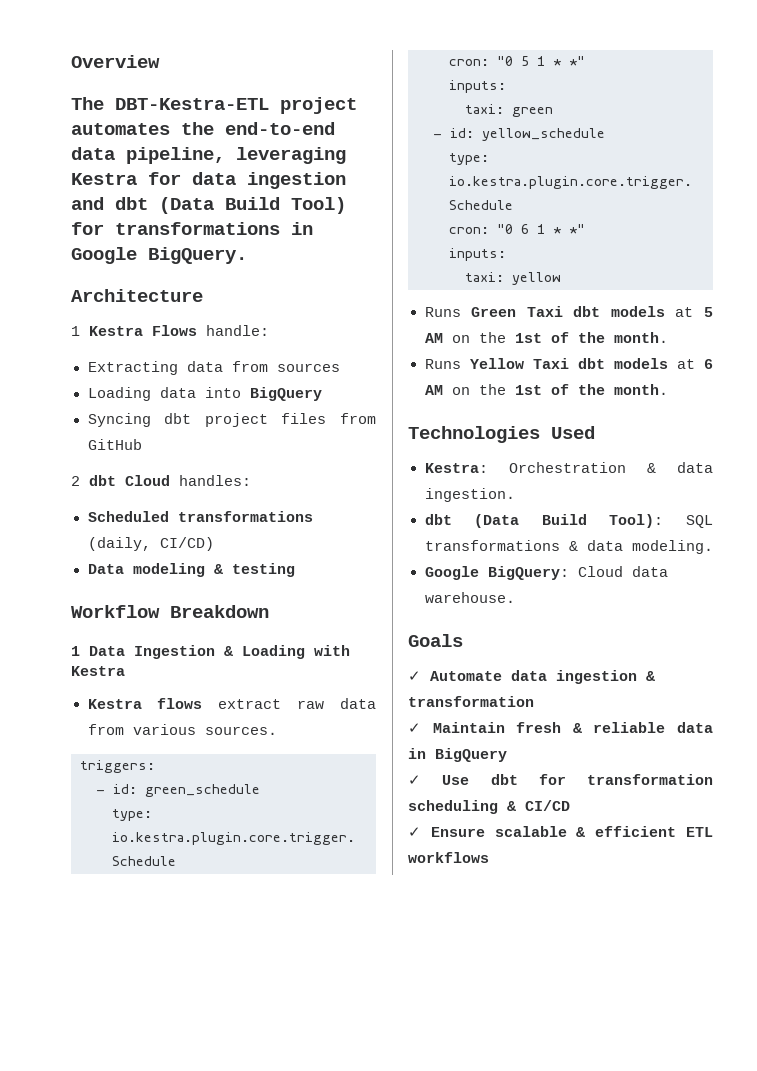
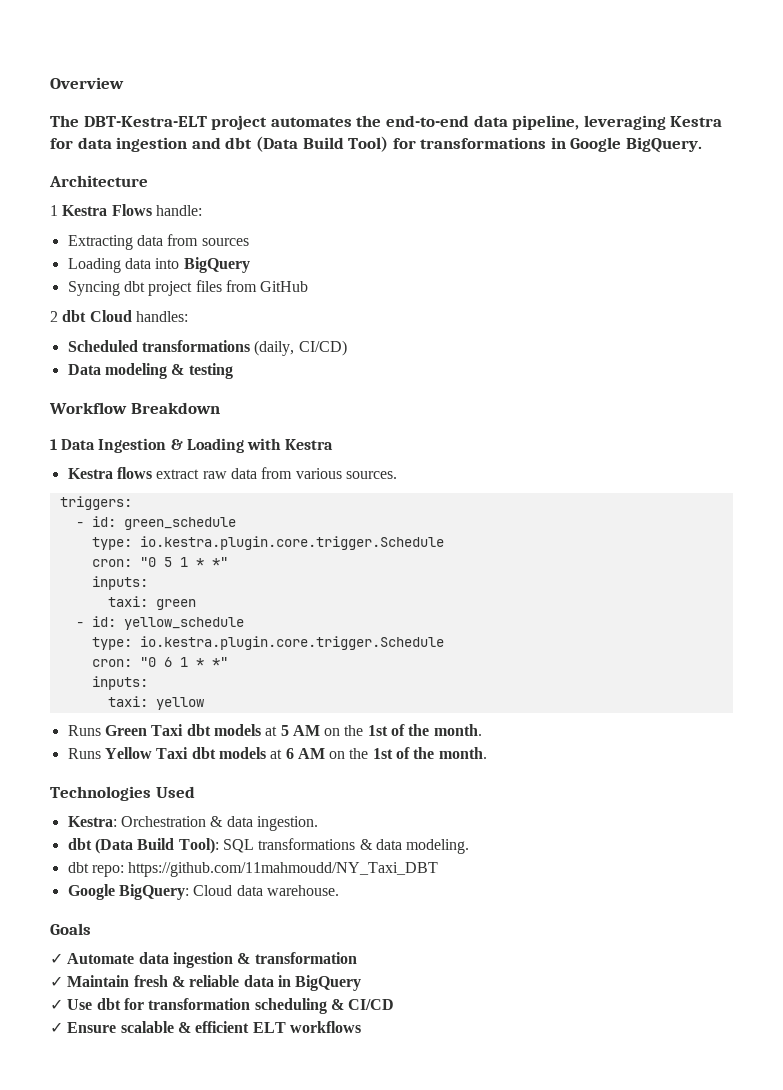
- The DBT-Kestra-ETL project automates the end-to-end data pipeline, leveraging Kestra for data ingestion and dbt (Data Build Tool) for transformations in Google BigQuery.
+ The DBT-Kestra-ELT project automates the end-to-end data pipeline, leveraging Kestra for data ingestion and dbt (Data Build Tool) for transformations in Google BigQuery.
+ dbt repo: https://github.com/11mahmoudd/NY_Taxi_DBT
- ✓ Ensure scalable & efficient ETL workflows
+ ✓ Ensure scalable & efficient ELT workflows

